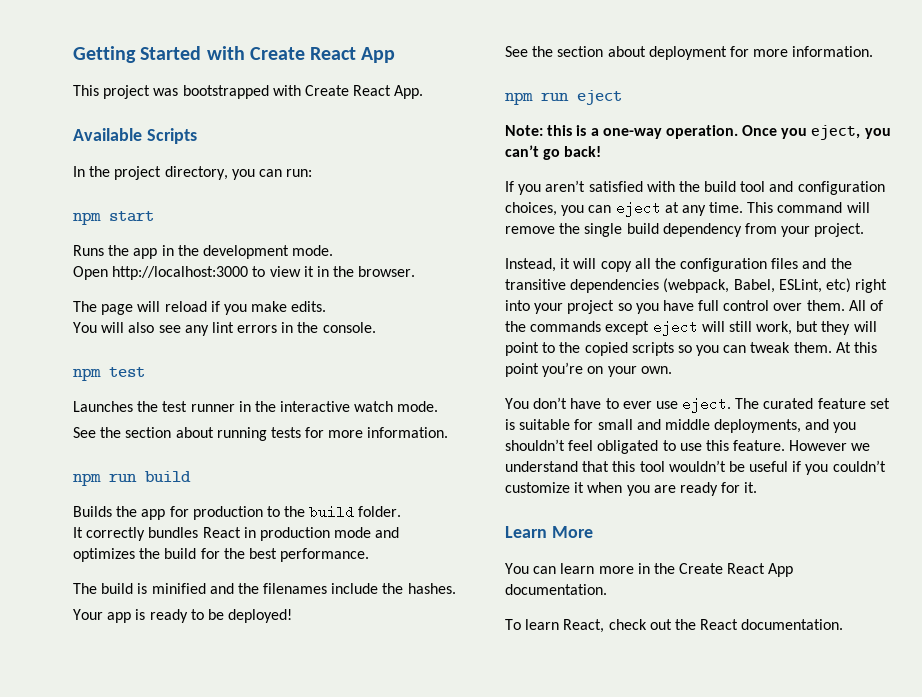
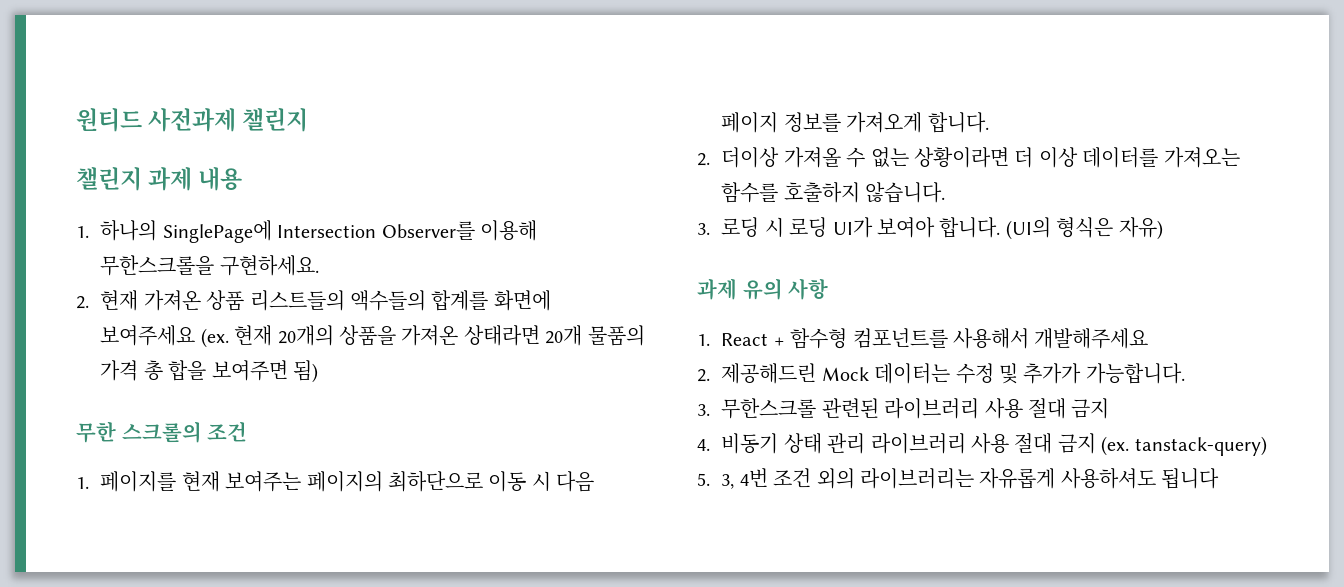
- Getting Started with Create React App
- This project was bootstrapped with Create React App.
- Available Scripts
- In the project directory, you can run:
- npm start
- Runs the app in the development mode.
- Open http://localhost:3000 to view it in the browser.
- The page will reload if you make edits.
- You will also see any lint errors in the console.
- npm test
- Launches the test runner in the interactive watch mode.
- See the section about running tests for more information.
- npm run build
- Builds the app for production to the build folder.
- It correctly bundles React in production mode and optimizes the build for the best performance.
- The build is minified and the filenames include the hashes.
- Your app is ready to be deployed!
- See the section about deployment for more information.
- npm run eject
- Note: this is a one-way operation. Once you eject, you can’t go back!
- If you aren’t satisfied with the build tool and configuration choices, you can eject at any time. This command will remove the single build dependency from your project.
- Instead, it will copy all the configuration files and the transitive dependencies (webpack, Babel, ESLint, etc) right into your project so you have full control over them. All of the commands except eject will still work, but they will point to the copied scripts so you can tweak them. At this point you’re on your own.
- You don’t have to ever use eject. The curated feature set is suitable for small and middle deployments, and you shouldn’t feel obligated to use this feature. However we understand that this tool wouldn’t be useful if you couldn’t customize it when you are ready for it.
- Learn More
- You can learn more in the Create React App documentation.
- To learn React, check out the React documentation.
+ 원티드 사전과제 챌린지
+ 챌린지 과제 내용
+ 1. 하나의 SinglePage에 Intersection Observer를 이용해 무한스크롤을 구현하세요.
+ 2. 현재 가져온 상품 리스트들의 액수들의 합계를 화면에 보여주세요 (ex. 현재 20개의 상품을 가져온 상태라면 20개 물품의 가격 총 합을 보여주면 됨)
+ 무한 스크롤의 조건
+ 1. 페이지를 현재 보여주는 페이지의 최하단으로 이동 시 다음 페이지 정보를 가져오게 합니다.
+ 2. 더이상 가져올 수 없는 상황이라면 더 이상 데이터를 가져오는 함수를 호출하지 않습니다.
+ 3. 로딩 시 로딩 UI가 보여아 합니다. (UI의 형식은 자유)
+ 과제 유의 사항
+ 1. React + 함수형 컴포넌트를 사용해서 개발해주세요
+ 2. 제공해드린 Mock 데이터는 수정 및 추가가 가능합니다.
+ 3. 무한스크롤 관련된 라이브러리 사용 절대 금지
+ 4. 비동기 상태 관리 라이브러리 사용 절대 금지 (ex. tanstack-query)
+ 5. 3, 4번 조건 외의 라이브러리는 자유롭게 사용하셔도 됩니다

